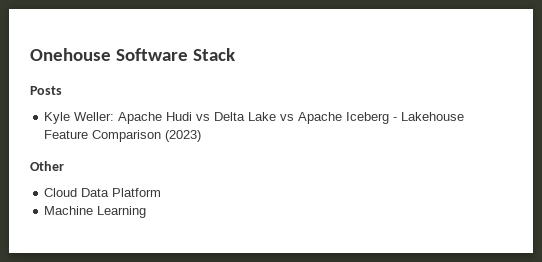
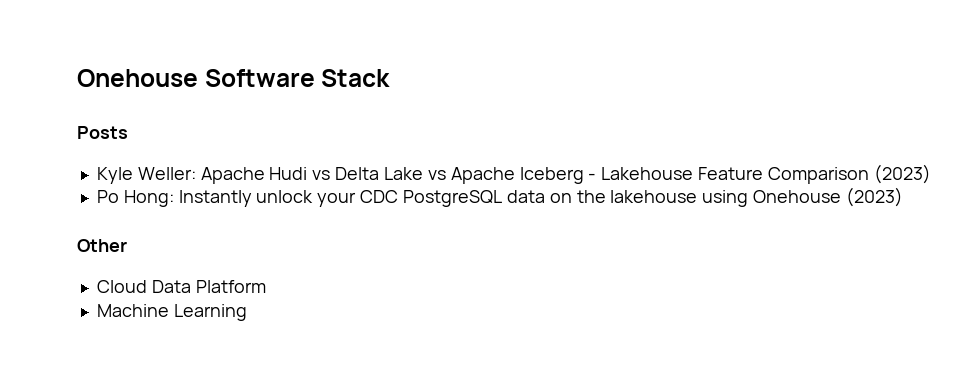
+ Po Hong: Instantly unlock your CDC PostgreSQL data on the lakehouse using Onehouse (2023)

